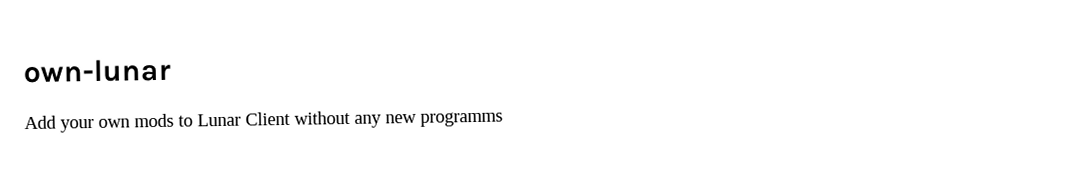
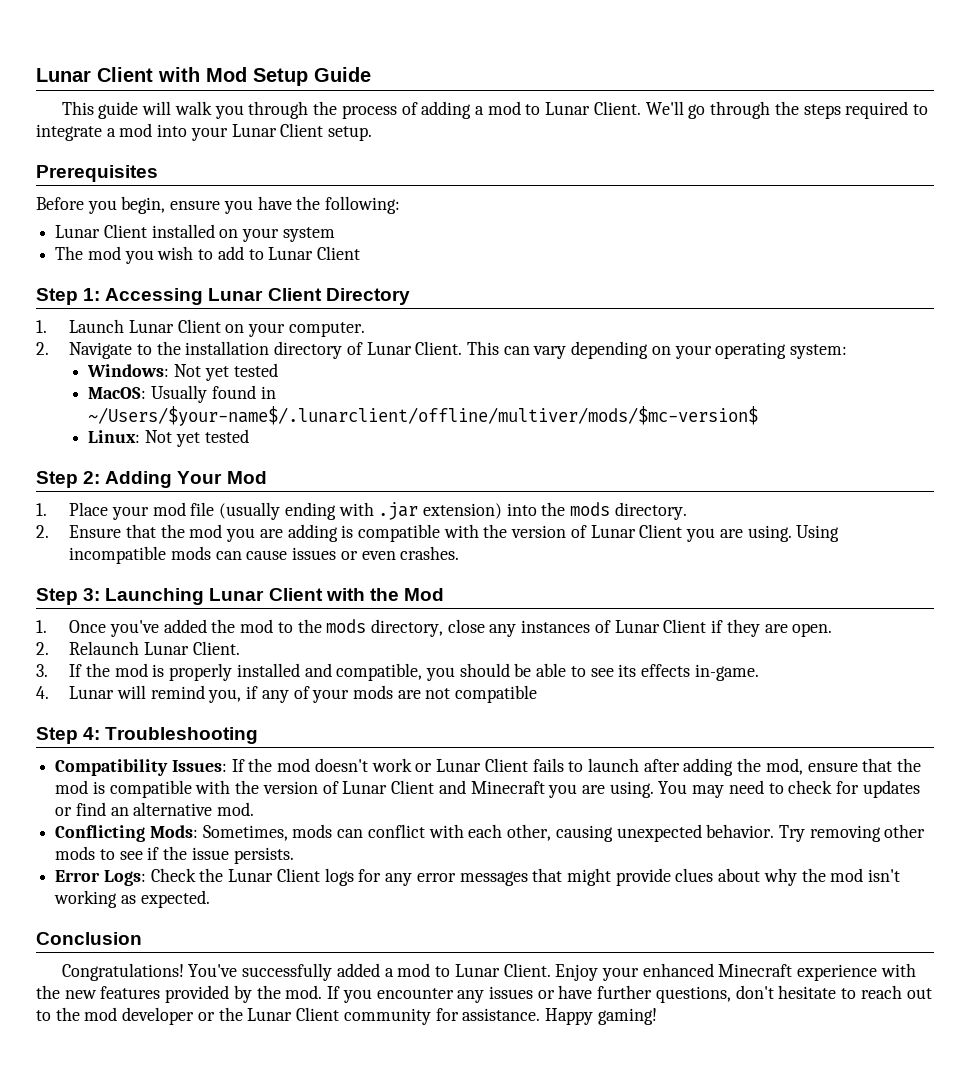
- own-lunar
- Add your own mods to Lunar Client without any new programms
+ Lunar Client with Mod Setup Guide
+ This guide will walk you through the process of adding a mod to Lunar Client. We'll go through the steps required to integrate a mod into your Lunar Client setup.
+ Prerequisites
+ Before you begin, ensure you have the following:
+ Lunar Client installed on your system
+ The mod you wish to add to Lunar Client
+ Step 1: Accessing Lunar Client Directory
+ 1. Launch Lunar Client on your computer.
+ 2. Navigate to the installation directory of Lunar Client. This can vary depending on your operating system:
+ Windows: Not yet tested
+ MacOS: Usually found in ~/Users/$your-name$/.lunarclient/offline/multiver/mods/$mc-version$
+ Linux: Not yet tested
+ Step 2: Adding Your Mod
+ 1. Place your mod file (usually ending with .jar extension) into the mods directory.
+ 2. Ensure that the mod you are adding is compatible with the version of Lunar Client you are using. Using incompatible mods can cause issues or even crashes.
+ Step 3: Launching Lunar Client with the Mod
+ 1. Once you've added the mod to the mods directory, close any instances of Lunar Client if they are open.
+ 2. Relaunch Lunar Client.
+ 3. If the mod is properly installed and compatible, you should be able to see its effects in-game.
+ 4. Lunar will remind you, if any of your mods are not compatible
+ Step 4: Troubleshooting
+ Compatibility Issues: If the mod doesn't work or Lunar Client fails to launch after adding the mod, ensure that the mod is compatible with the version of Lunar Client and Minecraft you are using. You may need to check for updates or find an alternative mod.
+ Conflicting Mods: Sometimes, mods can conflict with each other, causing unexpected behavior. Try removing other mods to see if the issue persists.
+ Error Logs: Check the Lunar Client logs for any error messages that might provide clues about why the mod isn't working as expected.
+ Conclusion
+ Congratulations! You've successfully added a mod to Lunar Client. Enjoy your enhanced Minecraft experience with the new features provided by the mod. If you encounter any issues or have further questions, don't hesitate to reach out to the mod developer or the Lunar Client community for assistance. Happy gaming!

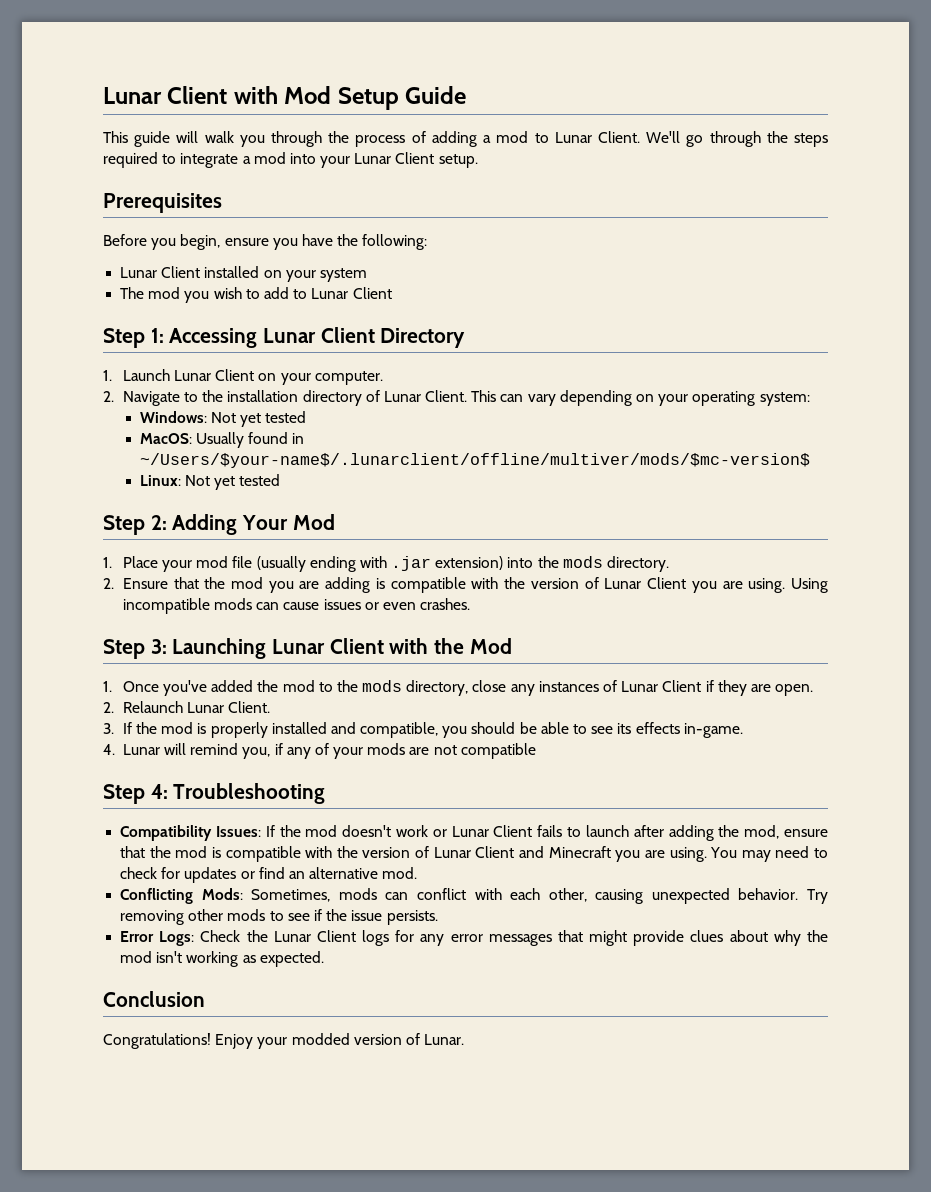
- You've successfully added a mod to Lunar Client. Enjoy your enhanced Minecraft experience with the new features provided by the mod. If you encounter any issues or have further questions, don't hesitate to reach out to the mod developer or the Lunar Client community for assistance. Happy gaming!
+ Enjoy your modded version of Lunar.

